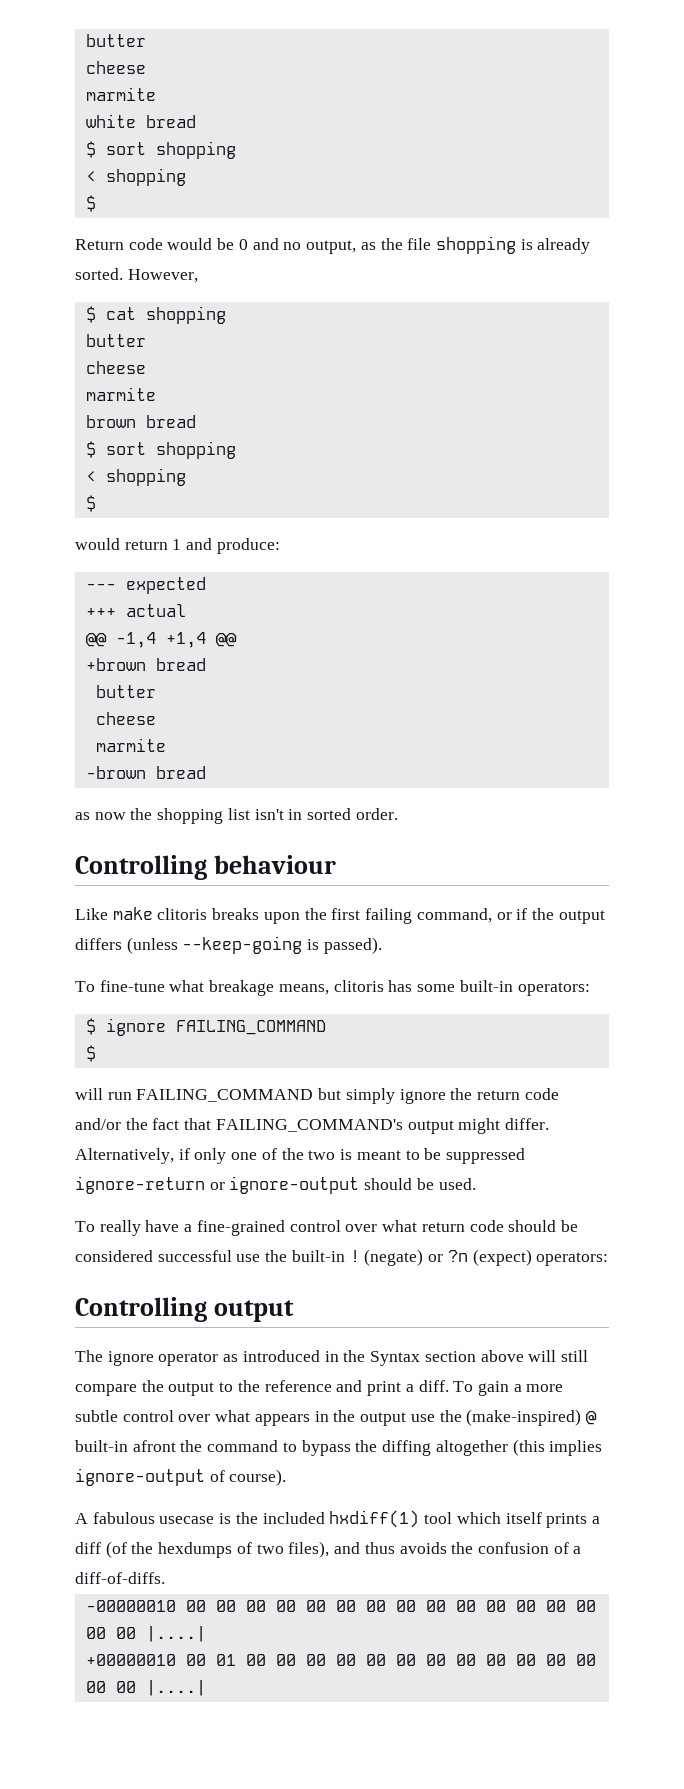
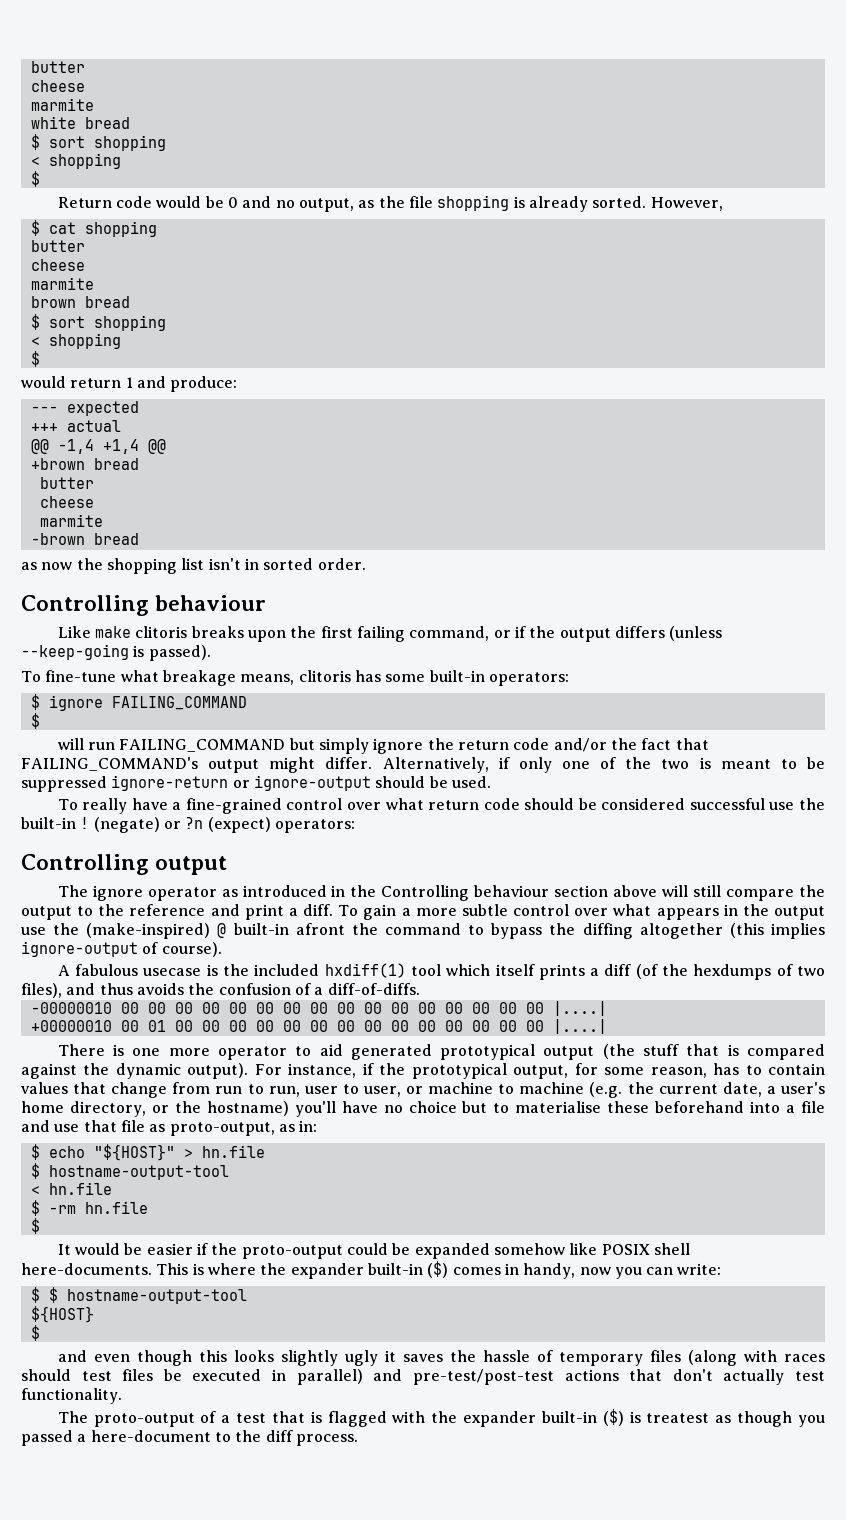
- The ignore operator as introduced in the Syntax section above will still compare the output to the reference and print a diff.
+ The ignore operator as introduced in the Controlling behaviour section above will still compare the output to the reference and print a diff.
+ There is one more operator to aid generated prototypical output (the stuff that is compared against the dynamic output). For instance, if the prototypical output, for some reason, has to contain values that change from run to run, user to user, or machine to machine (e.g. the current date, a user's home directory, or the hostname) you'll have no choice but to materialise these beforehand into a file and use that file as proto-output, as in:
+ $ echo "${HOST}" > hn.file
+ $ hostname-output-tool
+ < hn.file
+ $ -rm hn.file
+ $
+ It would be easier if the proto-output could be expanded somehow like POSIX shell here-documents. This is where the expander built-in ($) comes in handy, now you can write:
+ $ $ hostname-output-tool
+ ${HOST}
+ $
+ and even though this looks slightly ugly it saves the hassle of temporary files (along with races should test files be executed in parallel) and pre-test/post-test actions that don't actually test functionality.
+ The proto-output of a test that is flagged with the expander built-in ($) is treatest as though you passed a here-document to the diff process.

